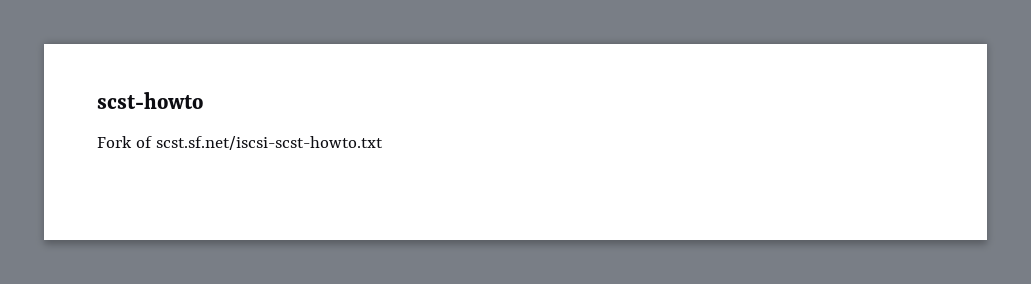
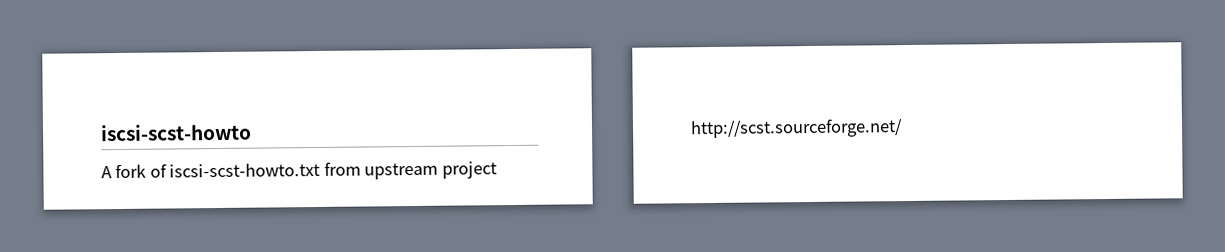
- scst-howto
- Fork of scst.sf.net/iscsi-scst-howto.txt
+ iscsi-scst-howto
+ A fork of iscsi-scst-howto.txt from upstream project http://scst.sourceforge.net/

